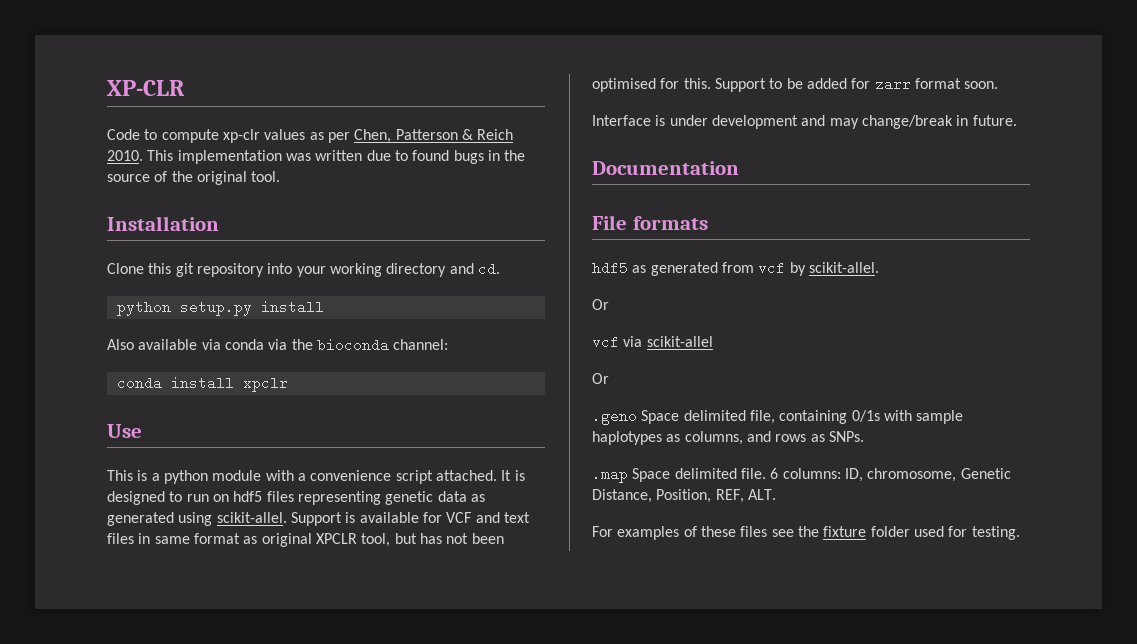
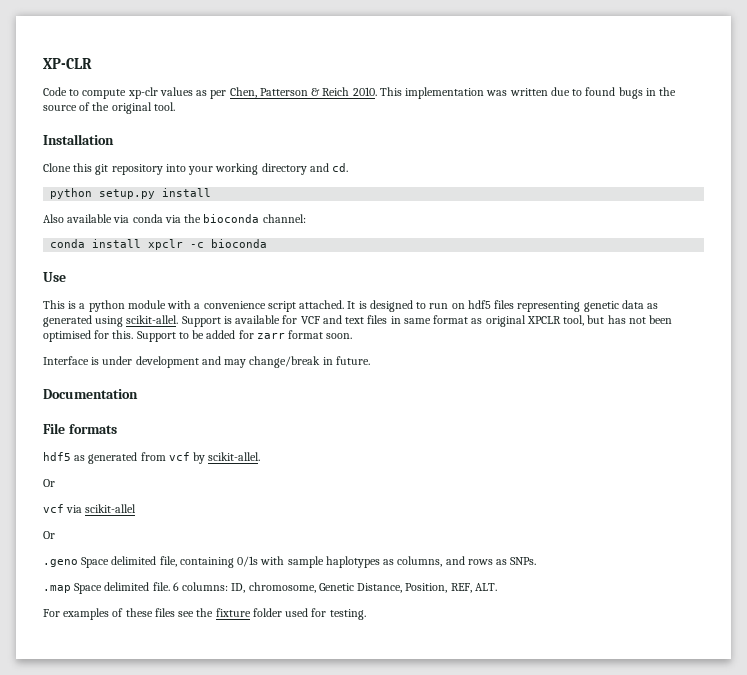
- conda install xpclr
+ conda install xpclr -c bioconda

